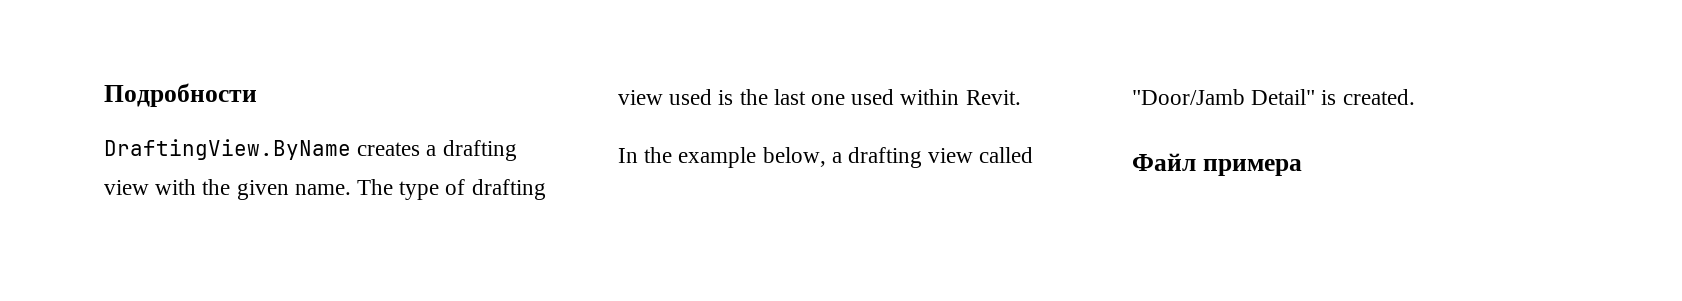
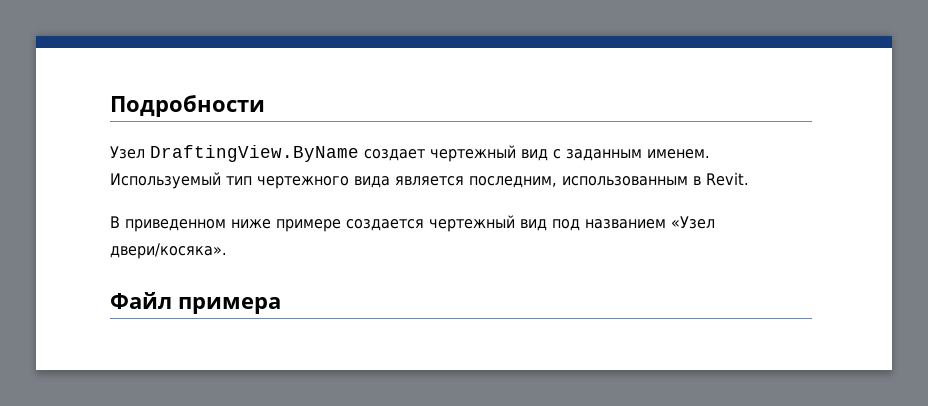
- DraftingView.ByName creates a drafting view with the given name. The type of drafting view used is the last one used within Revit.
- In the example below, a drafting view called "Door/Jamb Detail" is created.
+ Узел DraftingView.ByName создает чертежный вид с заданным именем. Используемый тип чертежного вида является последним, использованным в Revit.
+ В приведенном ниже примере создается чертежный вид под названием «Узел двери/косяка».

